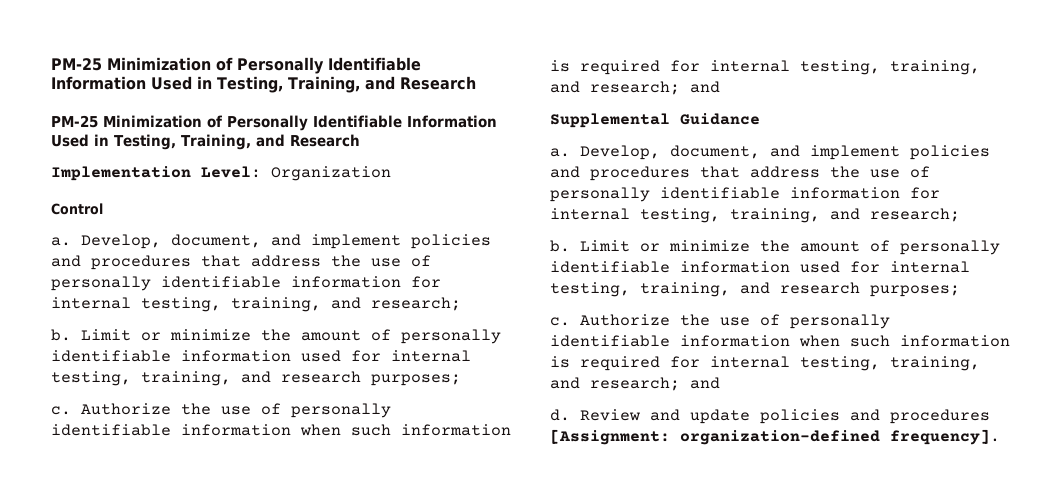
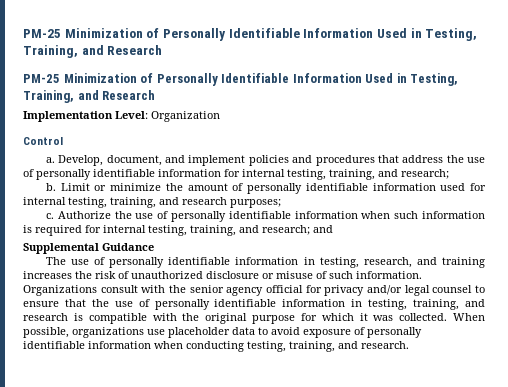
  Supplemental Guidance
- a. Develop, document, and implement policies and procedures that address the use of personally identifiable information for internal testing, training, and research;
- b. Limit or minimize the amount of personally identifiable information used for internal testing, training, and research purposes;
- c. Authorize the use of personally identifiable information when such information is required for internal testing, training, and research; and
- d. Review and update policies and procedures [Assignment: organization-defined frequency].
+ The use of personally identifiable information in testing, research, and training increases the risk of unauthorized disclosure or misuse of such information. Organizations consult with the senior agency official for privacy and/or legal counsel to ensure that the use of personally identifiable information in testing, training, and research is compatible with the original purpose for which it was collected. When possible, organizations use placeholder data to avoid exposure of personally identifiable information when conducting testing, training, and research.

